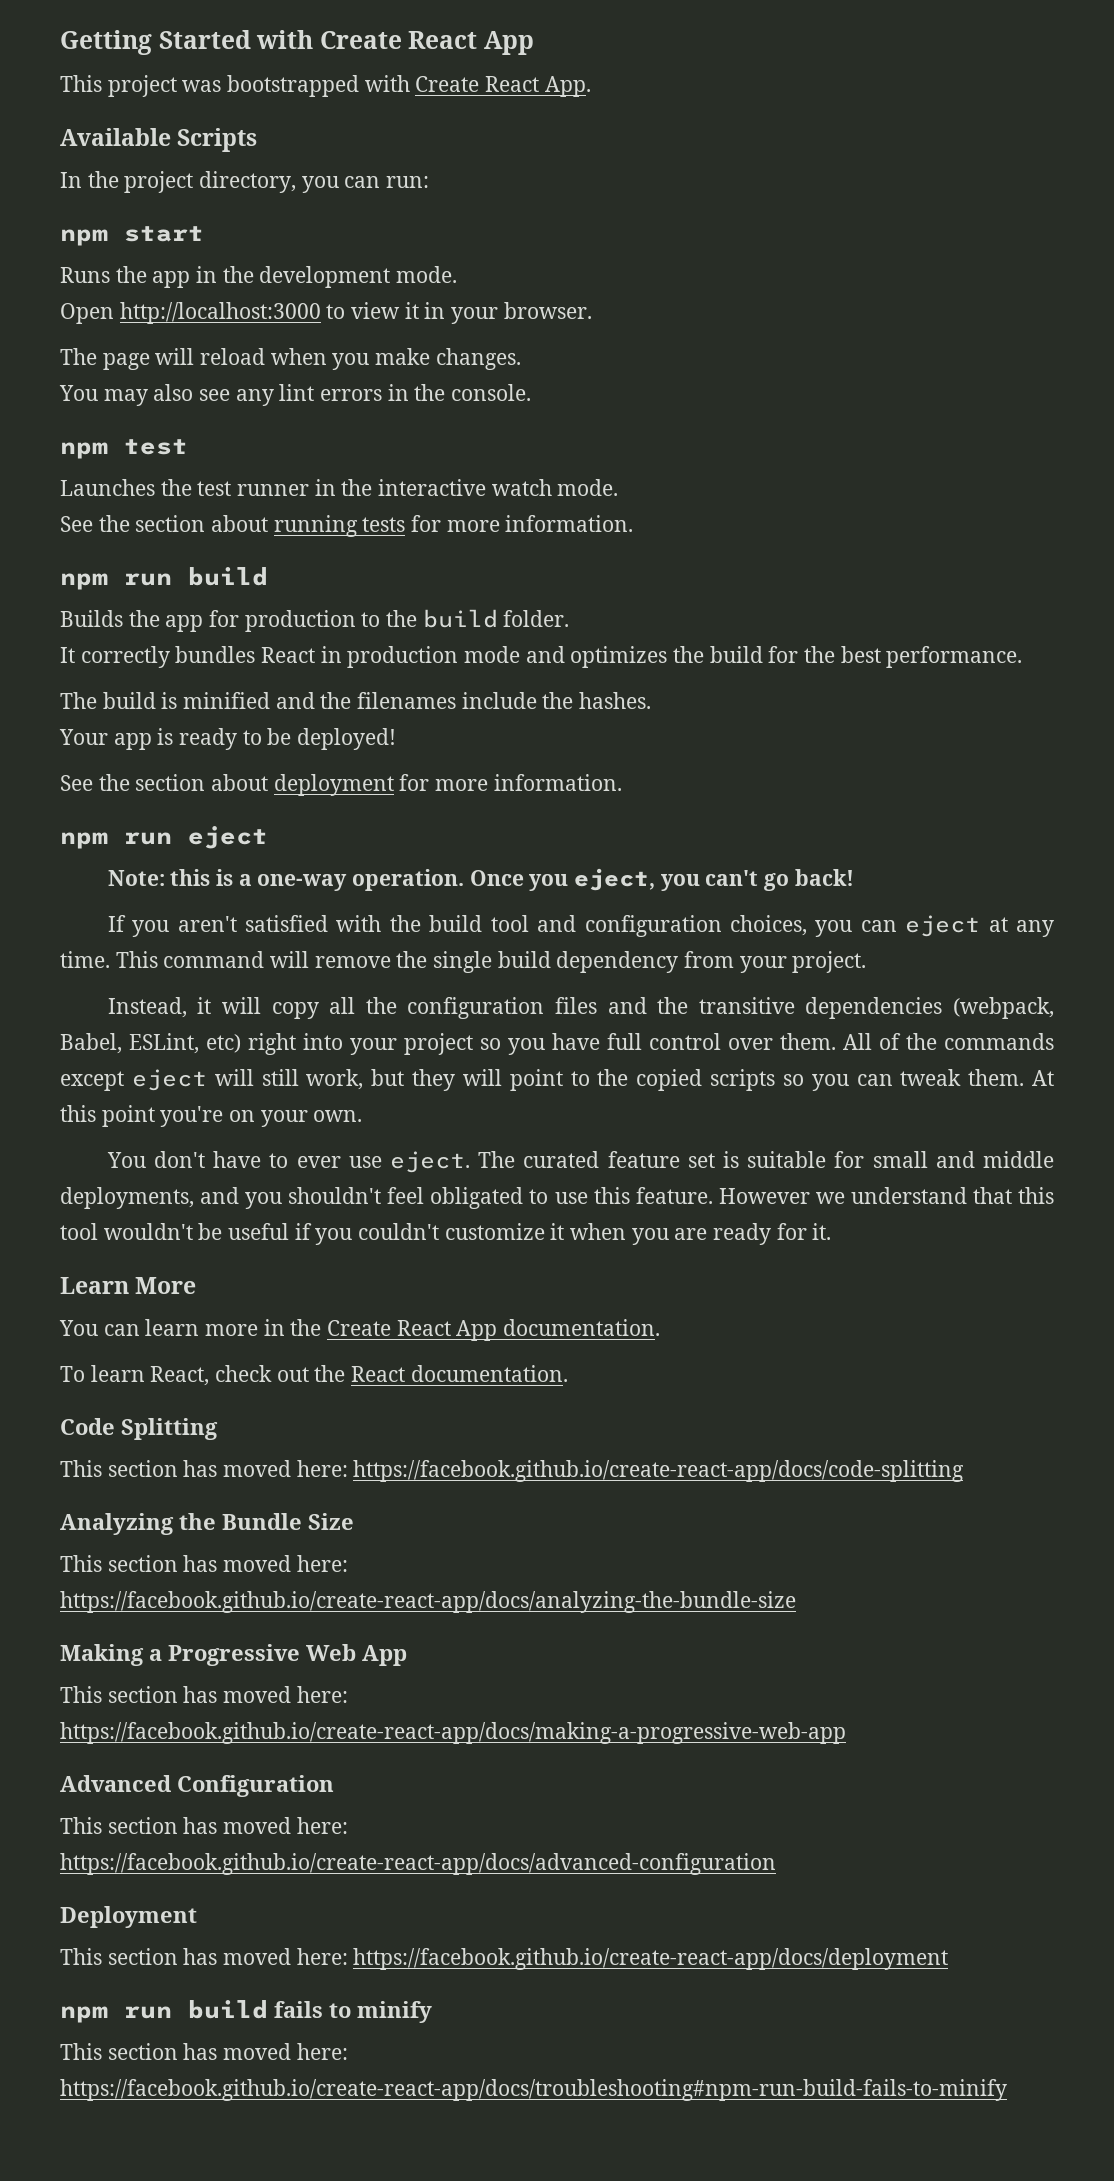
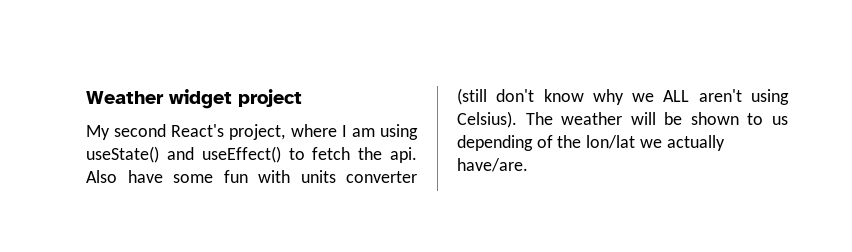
- Getting Started with Create React App
- This project was bootstrapped with Create React App.
- Available Scripts
- In the project directory, you can run:
- npm start
- Runs the app in the development mode.
- Open http://localhost:3000 to view it in your browser.
- The page will reload when you make changes.
- You may also see any lint errors in the console.
- npm test
- Launches the test runner in the interactive watch mode.
- See the section about running tests for more information.
- npm run build
- Builds the app for production to the build folder.
- It correctly bundles React in production mode and optimizes the build for the best performance.
- The build is minified and the filenames include the hashes.
- Your app is ready to be deployed!
- See the section about deployment for more information.
- npm run eject
- Note: this is a one-way operation. Once you eject, you can't go back!
- If you aren't satisfied with the build tool and configuration choices, you can eject at any time. This command will remove the single build dependency from your project.
- Instead, it will copy all the configuration files and the transitive dependencies (webpack, Babel, ESLint, etc) right into your project so you have full control over them. All of the commands except eject will still work, but they will point to the copied scripts so you can tweak them. At this point you're on your own.
- You don't have to ever use eject. The curated feature set is suitable for small and middle deployments, and you shouldn't feel obligated to use this feature. However we understand that this tool wouldn't be useful if you couldn't customize it when you are ready for it.
- Learn More
- You can learn more in the Create React App documentation.
- To learn React, check out the React documentation.
- Code Splitting
- This section has moved here: https://facebook.github.io/create-react-app/docs/code-splitting
- Analyzing the Bundle Size
- This section has moved here: https://facebook.github.io/create-react-app/docs/analyzing-the-bundle-size
- Making a Progressive Web App
- This section has moved here: https://facebook.github.io/create-react-app/docs/making-a-progressive-web-app
- Advanced Configuration
- This section has moved here: https://facebook.github.io/create-react-app/docs/advanced-configuration
- Deployment
- This section has moved here: https://facebook.github.io/create-react-app/docs/deployment
- npm run build fails to minify
- This section has moved here: https://facebook.github.io/create-react-app/docs/troubleshooting#npm-run-build-fails-to-minify
+ Weather widget project
+ My second React's project, where I am using useState() and useEffect() to fetch the api. Also have some fun with units converter (still don't know why we ALL aren't using Celsius). The weather will be shown to us depending of the lon/lat we actually have/are.

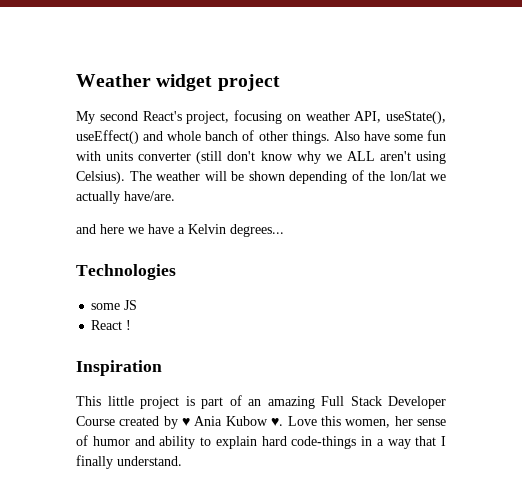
- My second React's project, where I am using useState() and useEffect() to fetch the api.
+ My second React's project, focusing on weather API, useState(), useEffect() and whole banch of other things.
- The weather will be shown to us depending of the lon/lat we actually have/are.
+ The weather will be shown depending of the lon/lat we actually have/are.
+ and here we have a Kelvin degrees...
+ Technologies
+ some JS
+ React !
+ Inspiration
+ This little project is part of an amazing Full Stack Developer Course created by ♥ Ania Kubow ♥. Love this women, her sense of humor and ability to explain hard code-things in a way that I finally understand.

